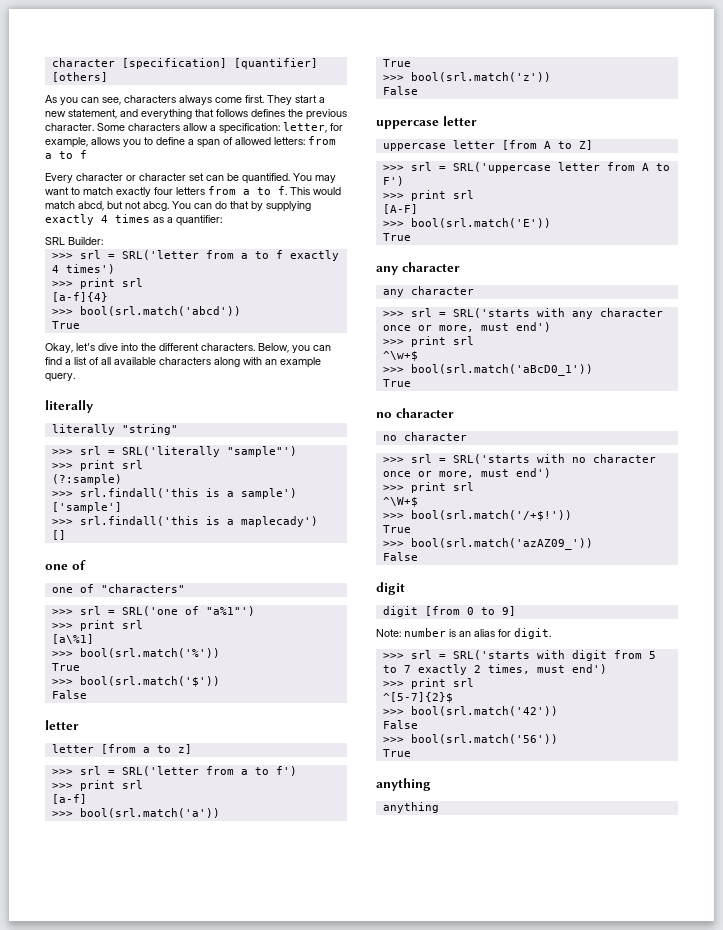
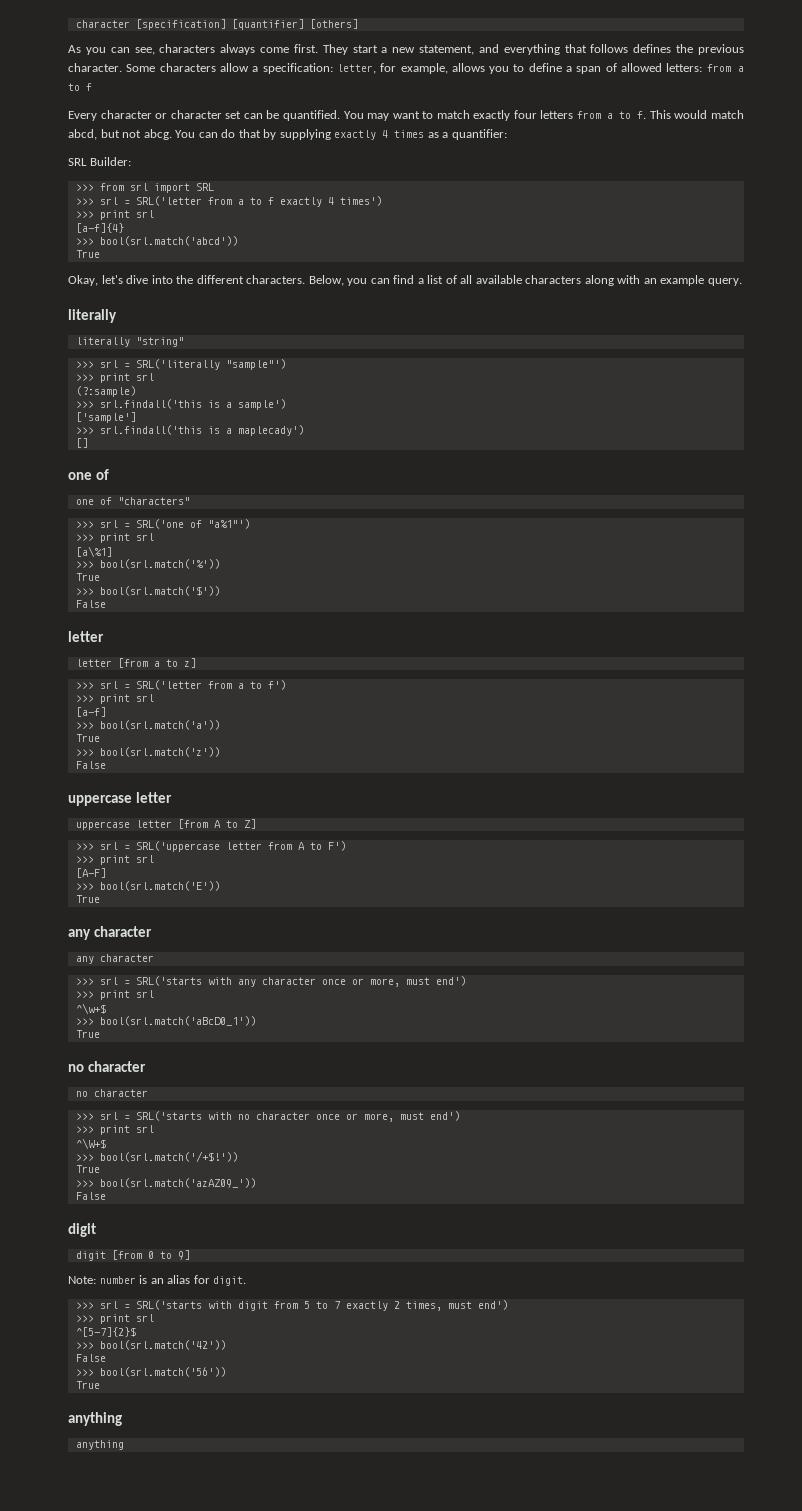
+ >>> from srl import SRL

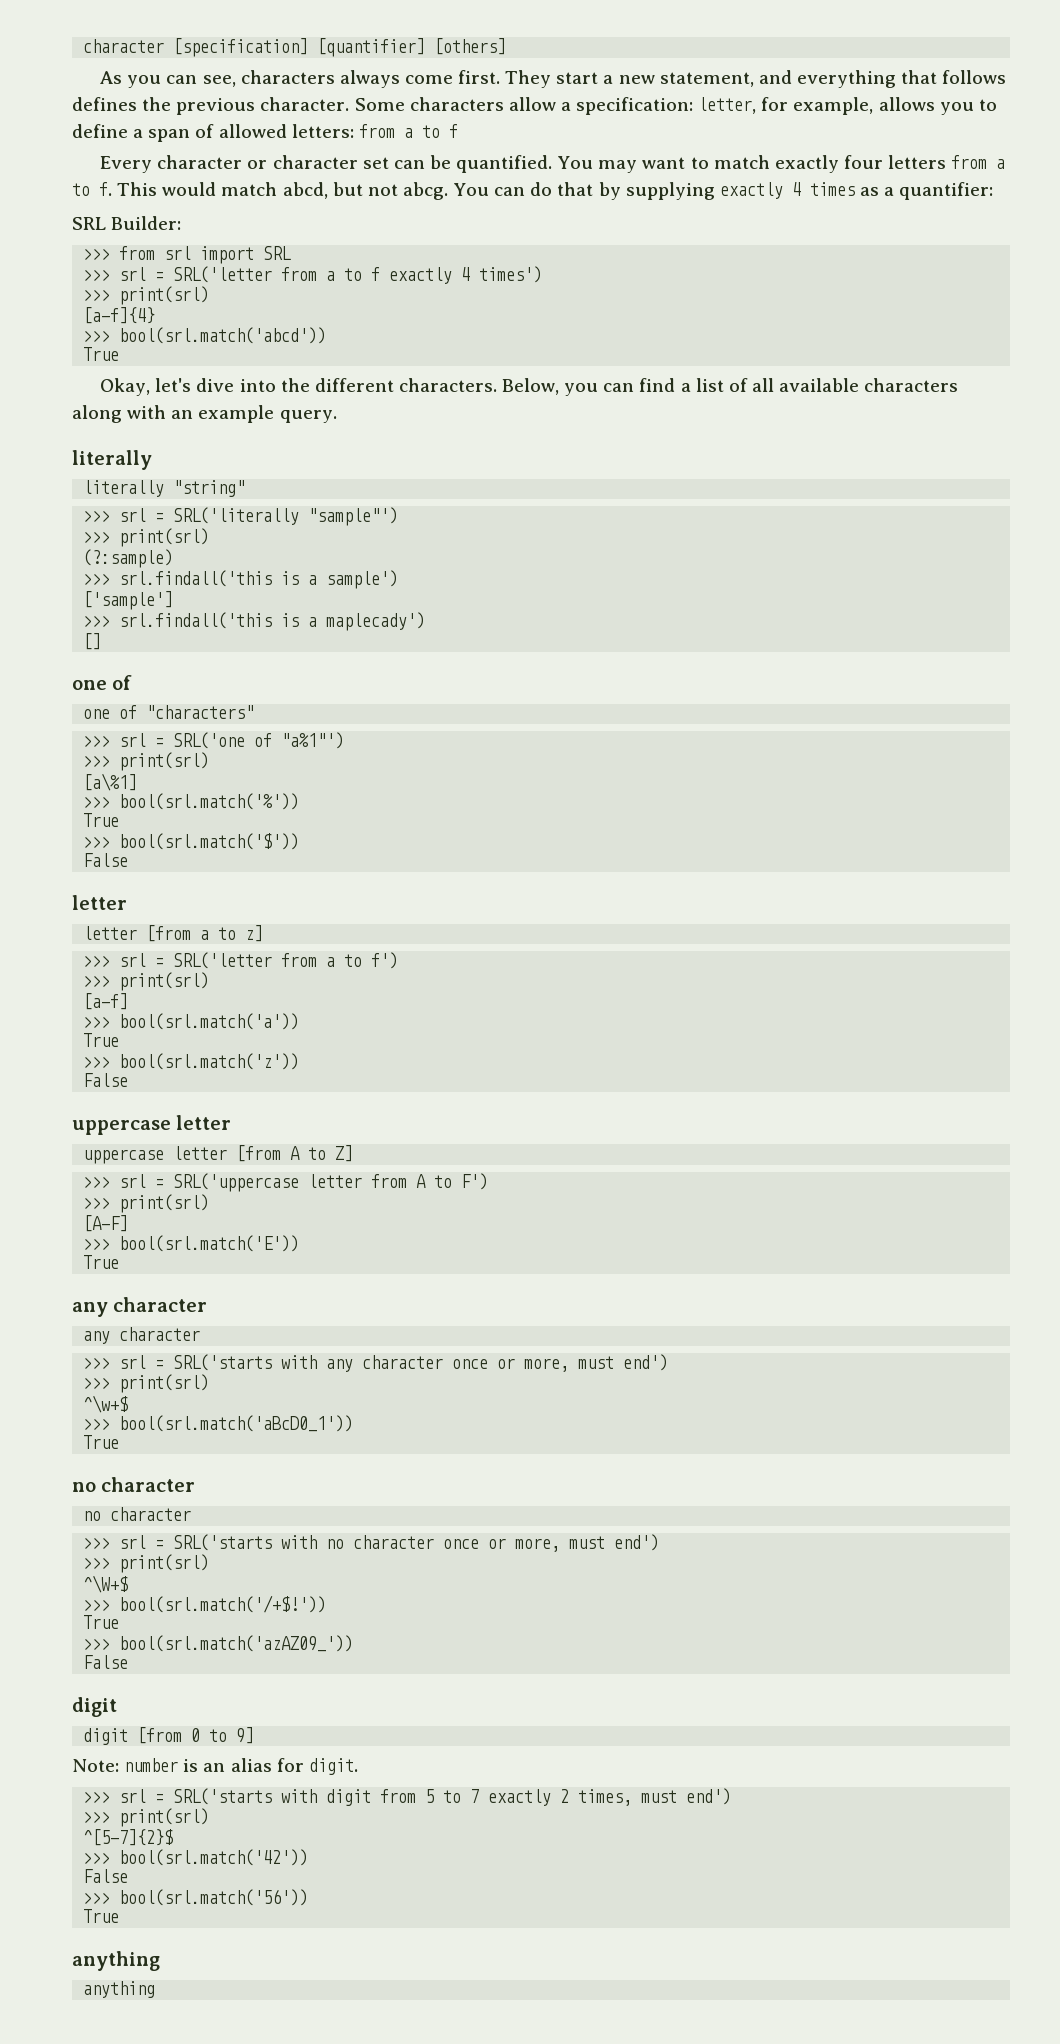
  >>> srl = SRL('letter from a to f exactly 4 times')
- >>> print srl
+ >>> print(srl)
  >>> srl = SRL('literally "sample"')
- >>> print srl
+ >>> print(srl)
  >>> srl = SRL('one of "a%1"')
- >>> print srl
+ >>> print(srl)
  >>> srl = SRL('letter from a to f')
- >>> print srl
+ >>> print(srl)
  >>> srl = SRL('uppercase letter from A to F')
- >>> print srl
+ >>> print(srl)
  >>> srl = SRL('starts with any character once or more, must end')
- >>> print srl
+ >>> print(srl)
  >>> srl = SRL('starts with no character once or more, must end')
- >>> print srl
+ >>> print(srl)
  >>> srl = SRL('starts with digit from 5 to 7 exactly 2 times, must end')
- >>> print srl
+ >>> print(srl)

